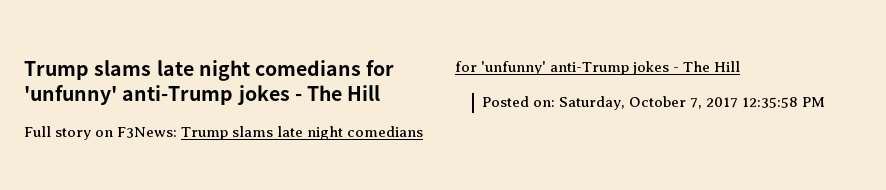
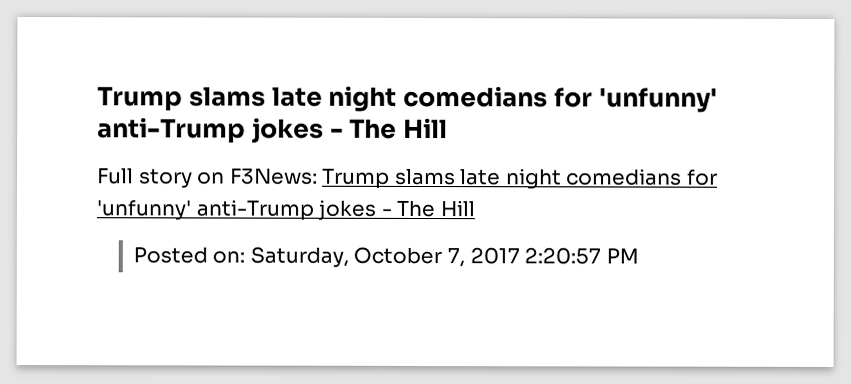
- Posted on: Saturday, October 7, 2017 12:35:58 PM
+ Posted on: Saturday, October 7, 2017 2:20:57 PM

